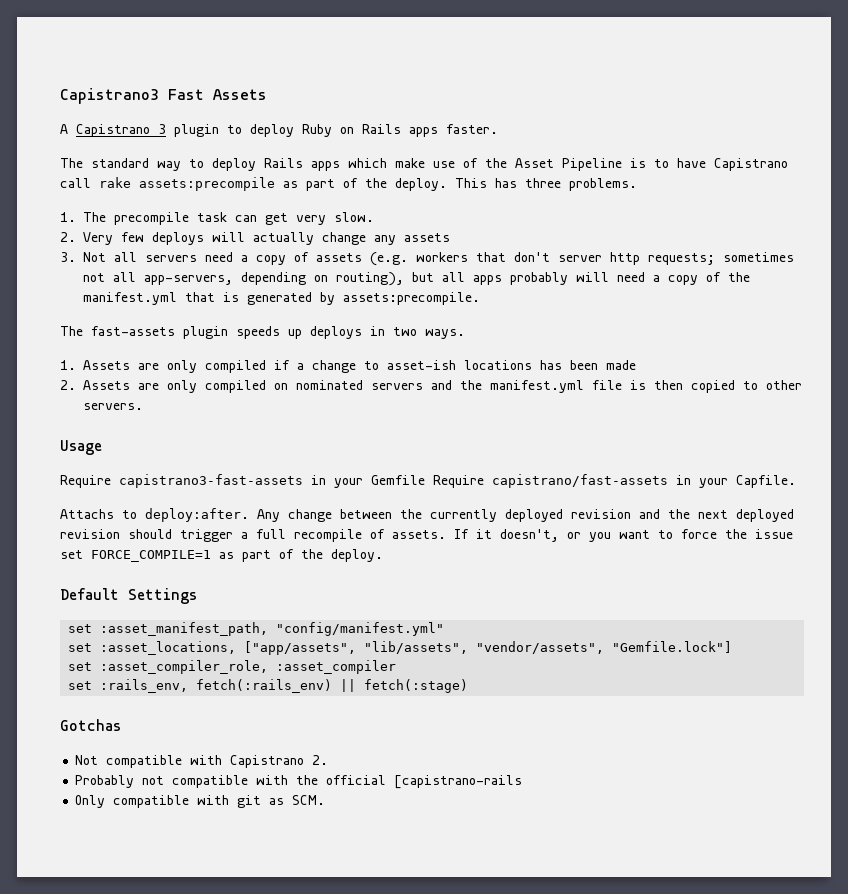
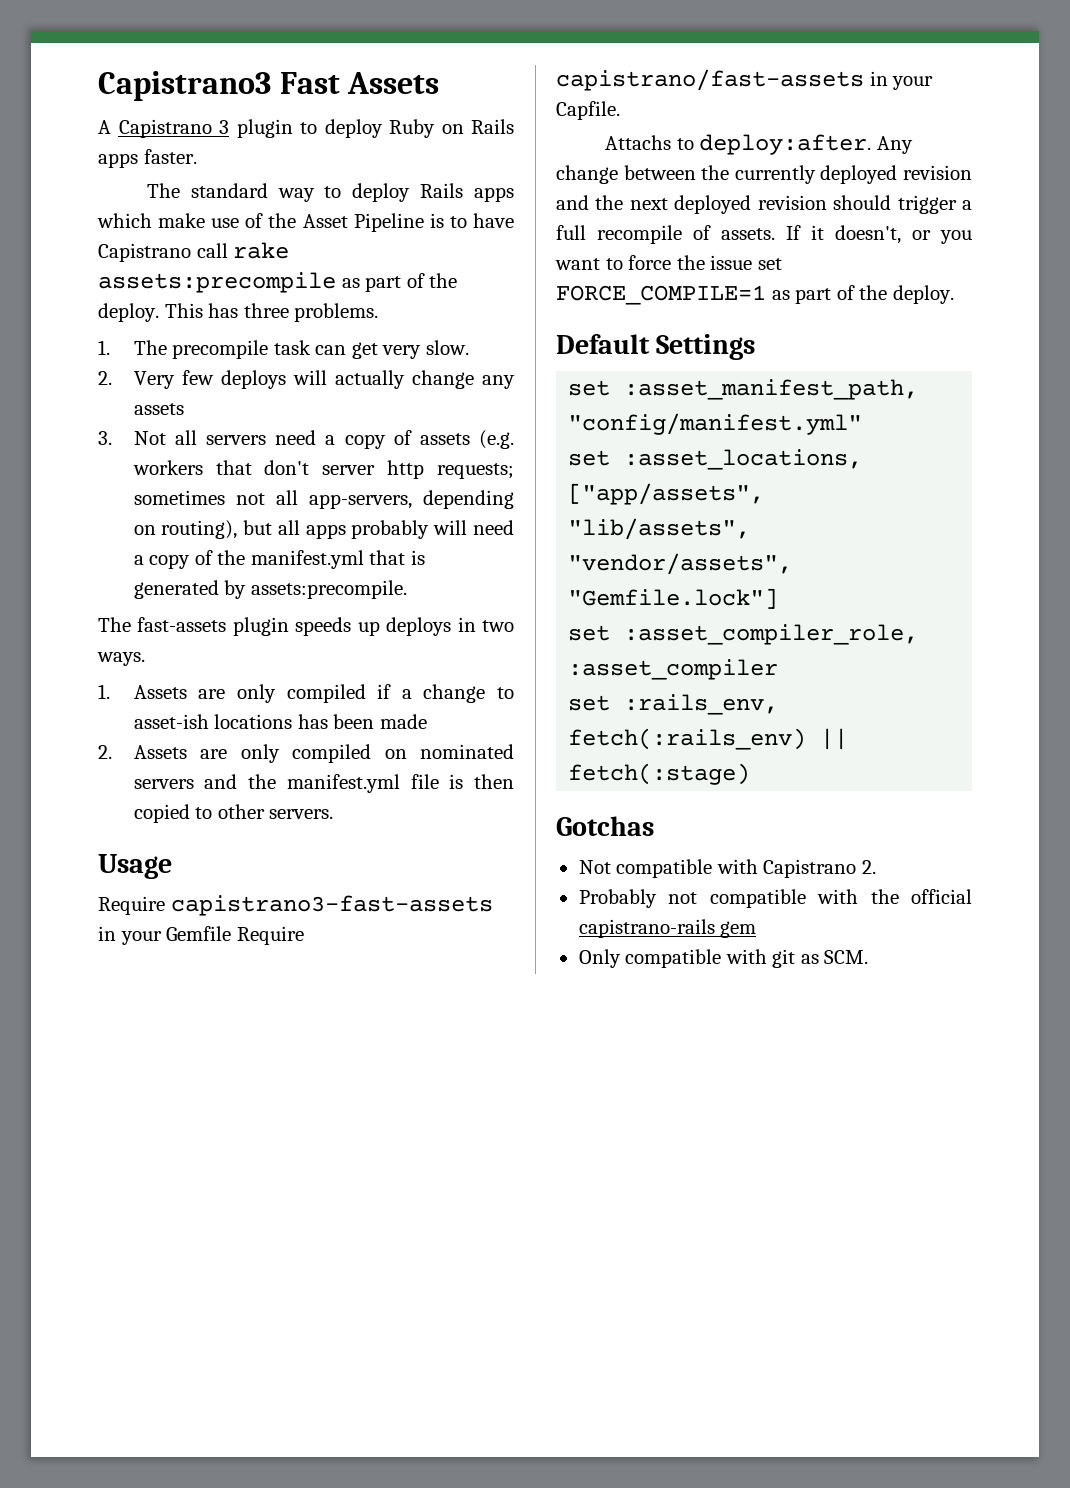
- Probably not compatible with the official [capistrano-rails
+ Probably not compatible with the official capistrano-rails gem

